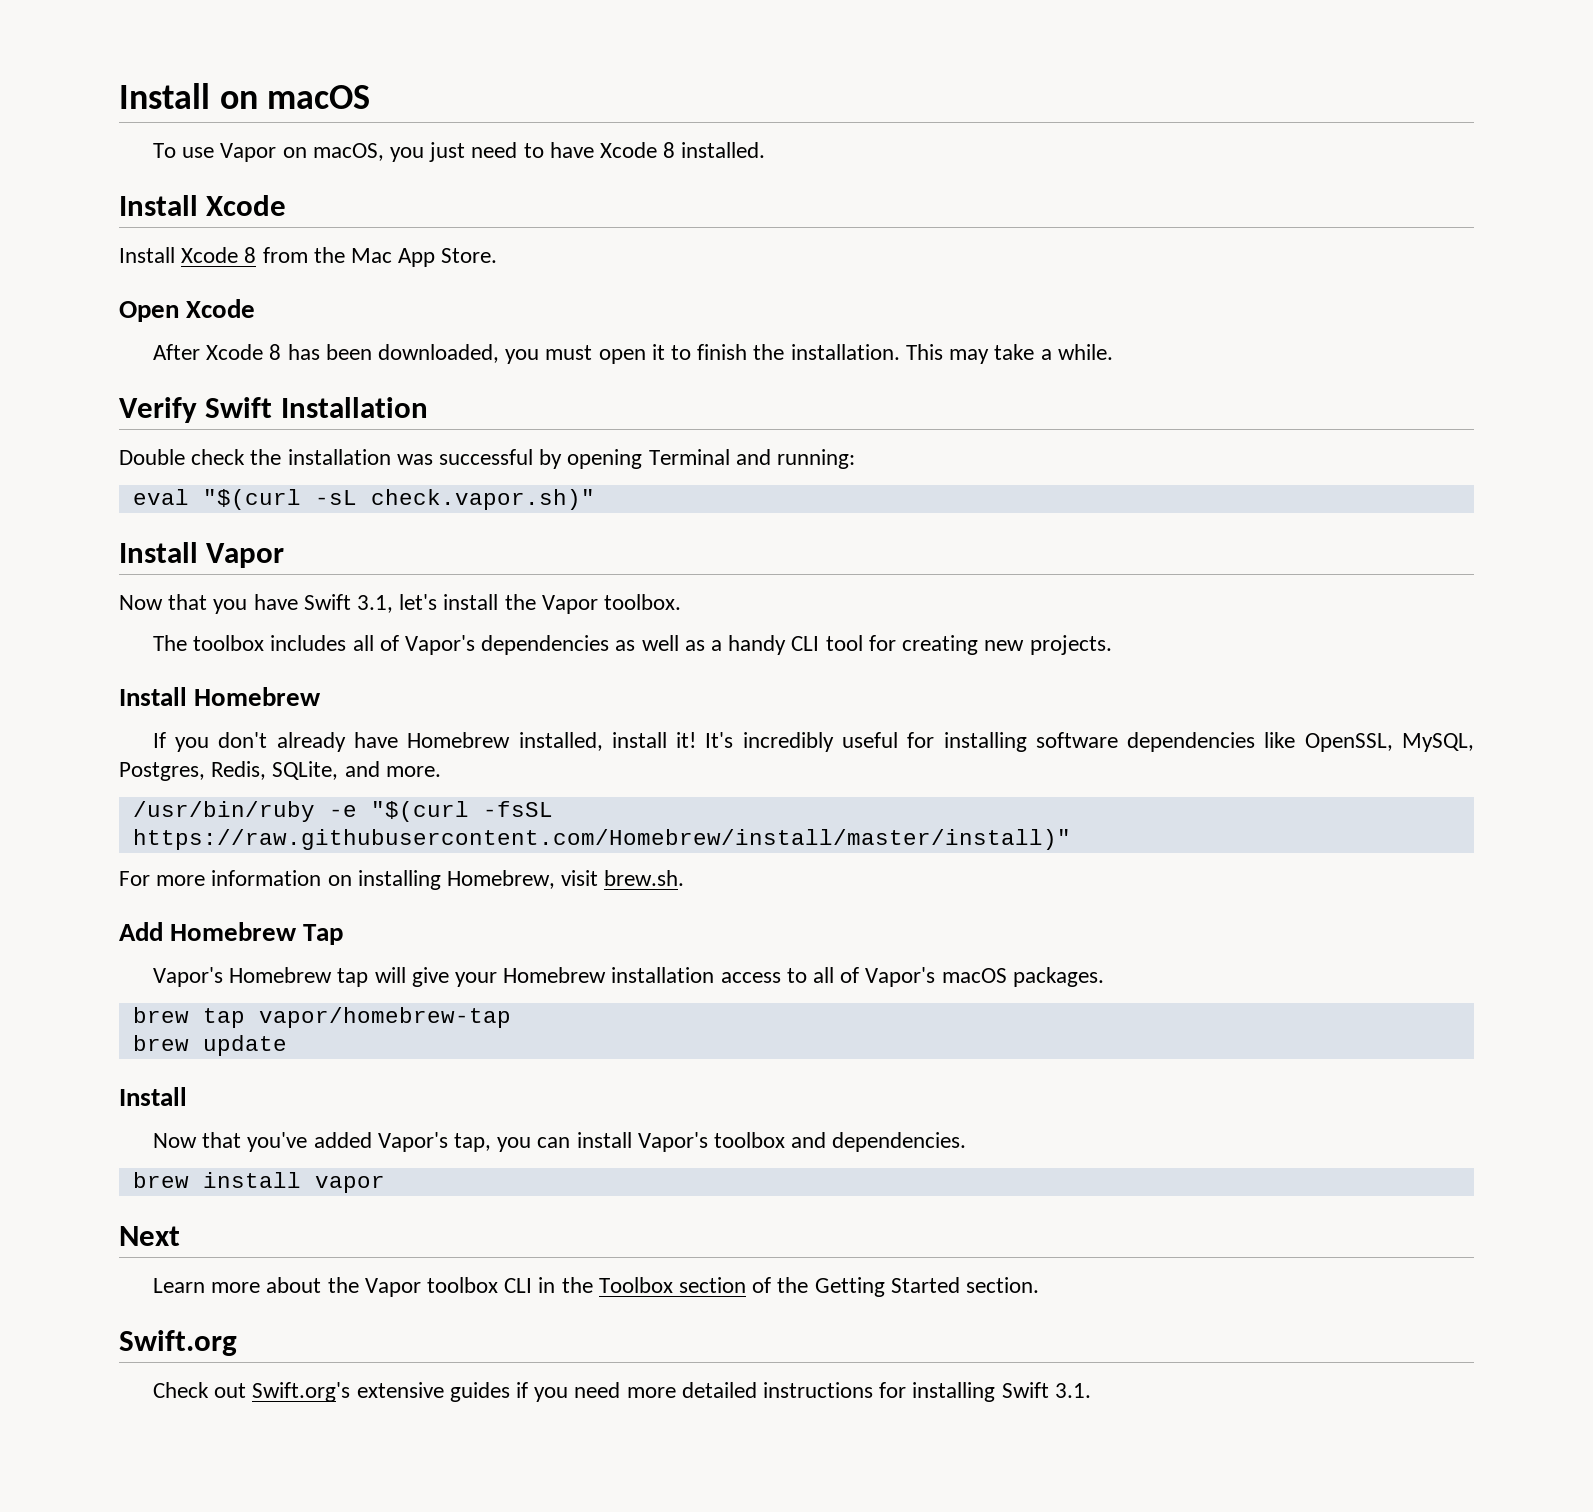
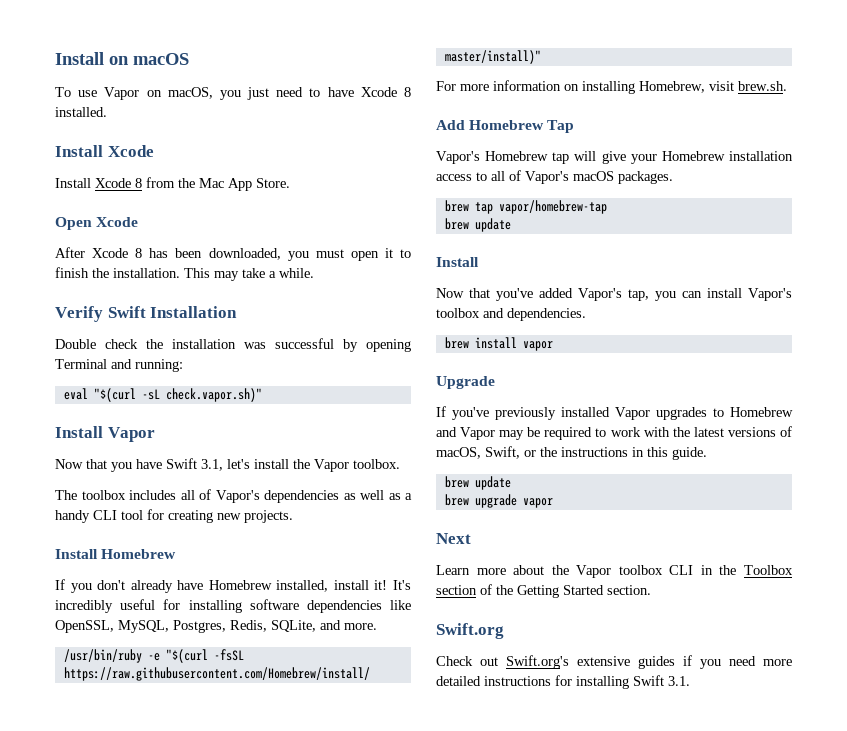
+ Upgrade
+ If you've previously installed Vapor upgrades to Homebrew and Vapor may be required to work with the latest versions of macOS, Swift, or the instructions in this guide.
+ brew update
+ brew upgrade vapor

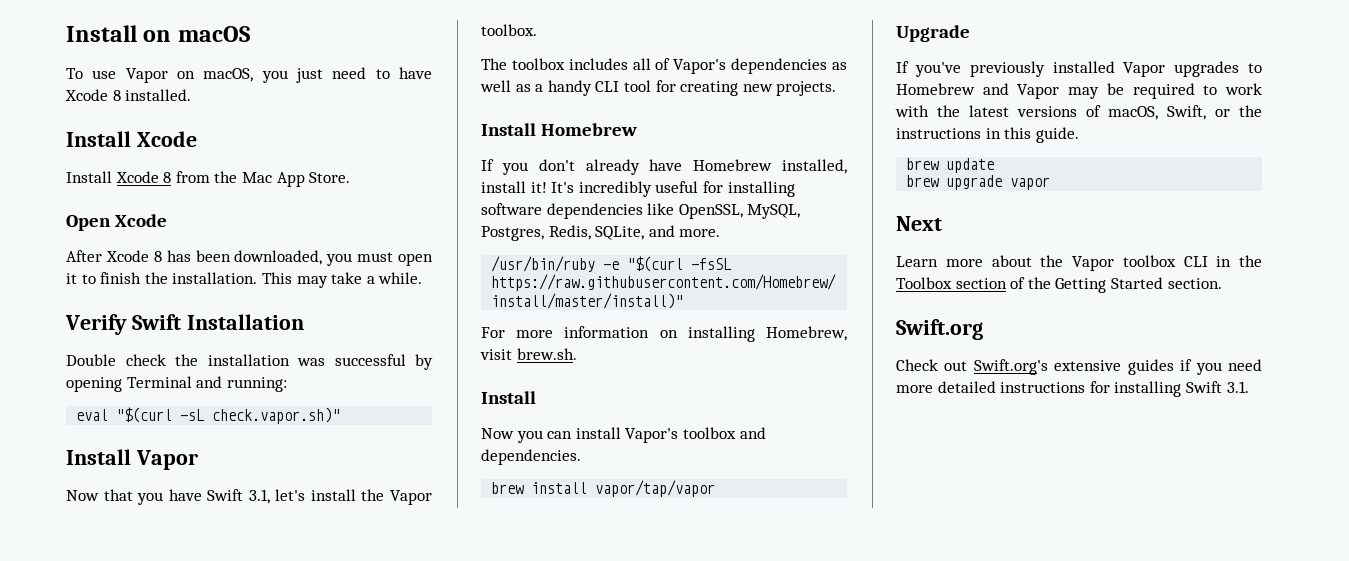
  For more information on installing Homebrew, visit brew.sh.
- Add Homebrew Tap
- Vapor's Homebrew tap will give your Homebrew installation access to all of Vapor's macOS packages.
- brew tap vapor/homebrew-tap
- brew update
  Install
- Now that you've added Vapor's tap, you can install Vapor's toolbox and dependencies.
+ Now you can install Vapor's toolbox and dependencies.
- brew install vapor
+ brew install vapor/tap/vapor

